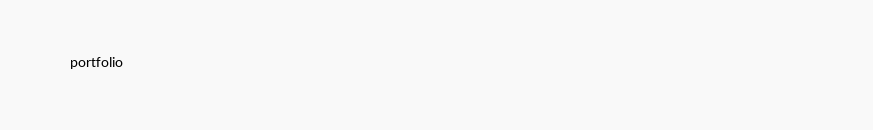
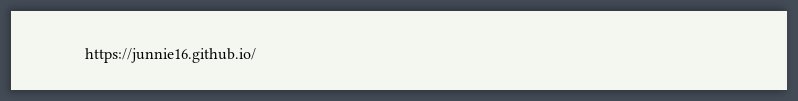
- portfolio
+ https://junnie16.github.io/

